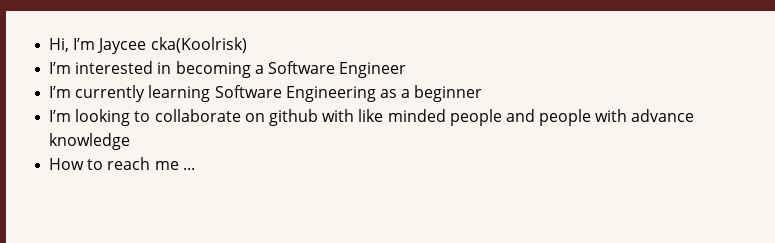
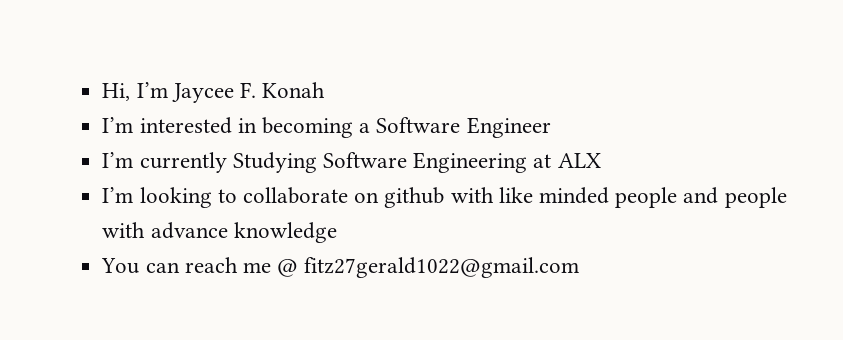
- Hi, I’m Jaycee cka(Koolrisk)
+ Hi, I’m Jaycee F. Konah
- I’m currently learning Software Engineering as a beginner
+ I’m currently Studying Software Engineering at ALX
- How to reach me ...
+ You can reach me @ fitz27gerald1022@gmail.com

